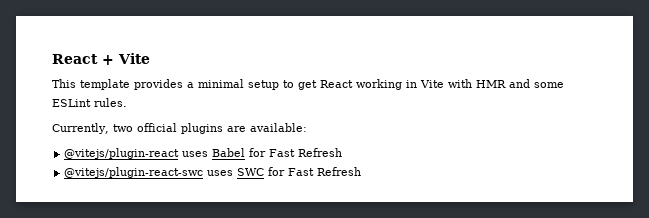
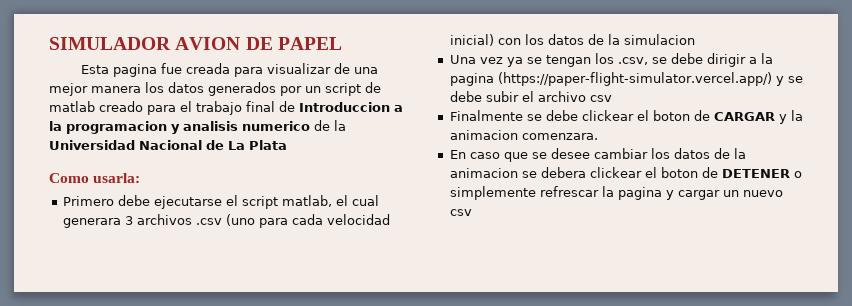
- React + Vite
- This template provides a minimal setup to get React working in Vite with HMR and some ESLint rules.
- Currently, two official plugins are available:
- @vitejs/plugin-react uses Babel for Fast Refresh
- @vitejs/plugin-react-swc uses SWC for Fast Refresh
+ SIMULADOR AVION DE PAPEL
+ Esta pagina fue creada para visualizar de una mejor manera los datos generados por un script de matlab creado para el trabajo final de Introduccion a la programacion y analisis numerico de la Universidad Nacional de La Plata
+ Como usarla:
+ Primero debe ejecutarse el script matlab, el cual generara 3 archivos .csv (uno para cada velocidad inicial) con los datos de la simulacion
+ Una vez ya se tengan los .csv, se debe dirigir a la pagina (https://paper-flight-simulator.vercel.app/) y se debe subir el archivo csv
+ Finalmente se debe clickear el boton de CARGAR y la animacion comenzara.
+ En caso que se desee cambiar los datos de la animacion se debera clickear el boton de DETENER o simplemente refrescar la pagina y cargar un nuevo csv

